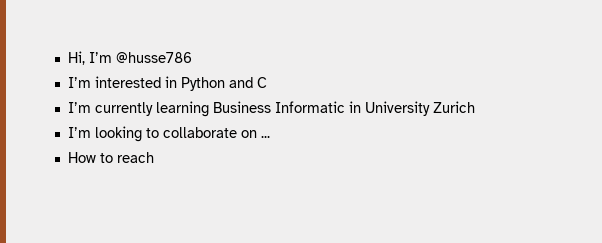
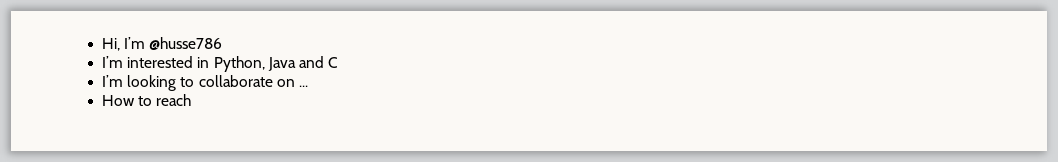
- I’m interested in Python and C
+ I’m interested in Python, Java and C
- I’m currently learning Business Informatic in University Zurich

